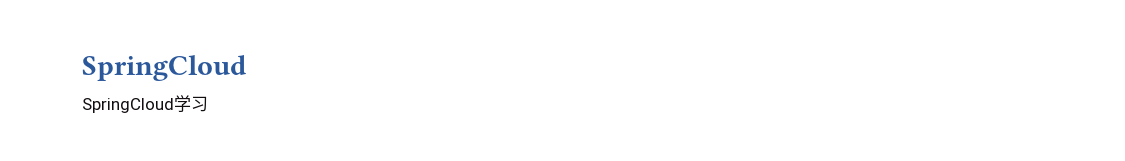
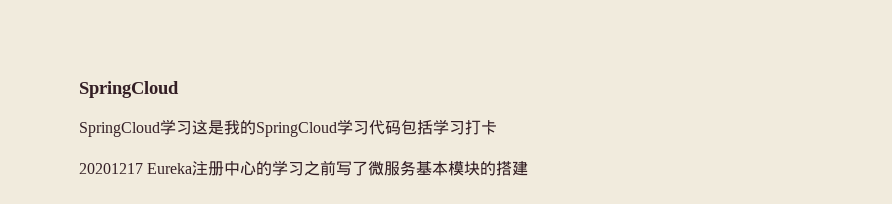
- SpringCloud学习
+ SpringCloud学习这是我的SpringCloud学习代码包括学习打卡
+ 20201217 Eureka注册中心的学习之前写了微服务基本模块的搭建

